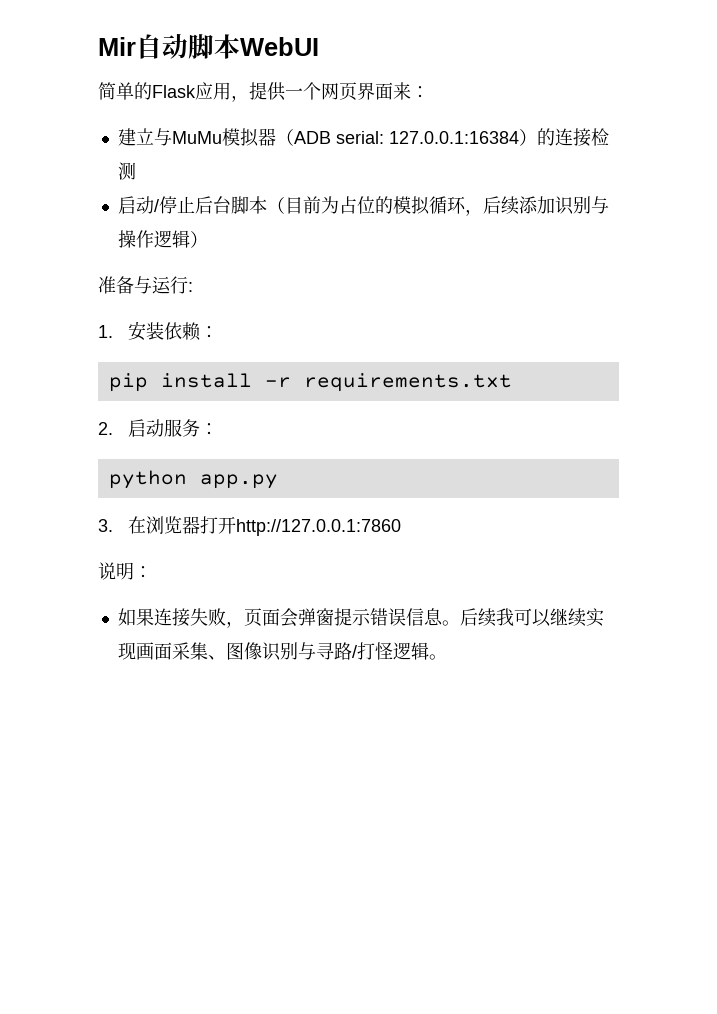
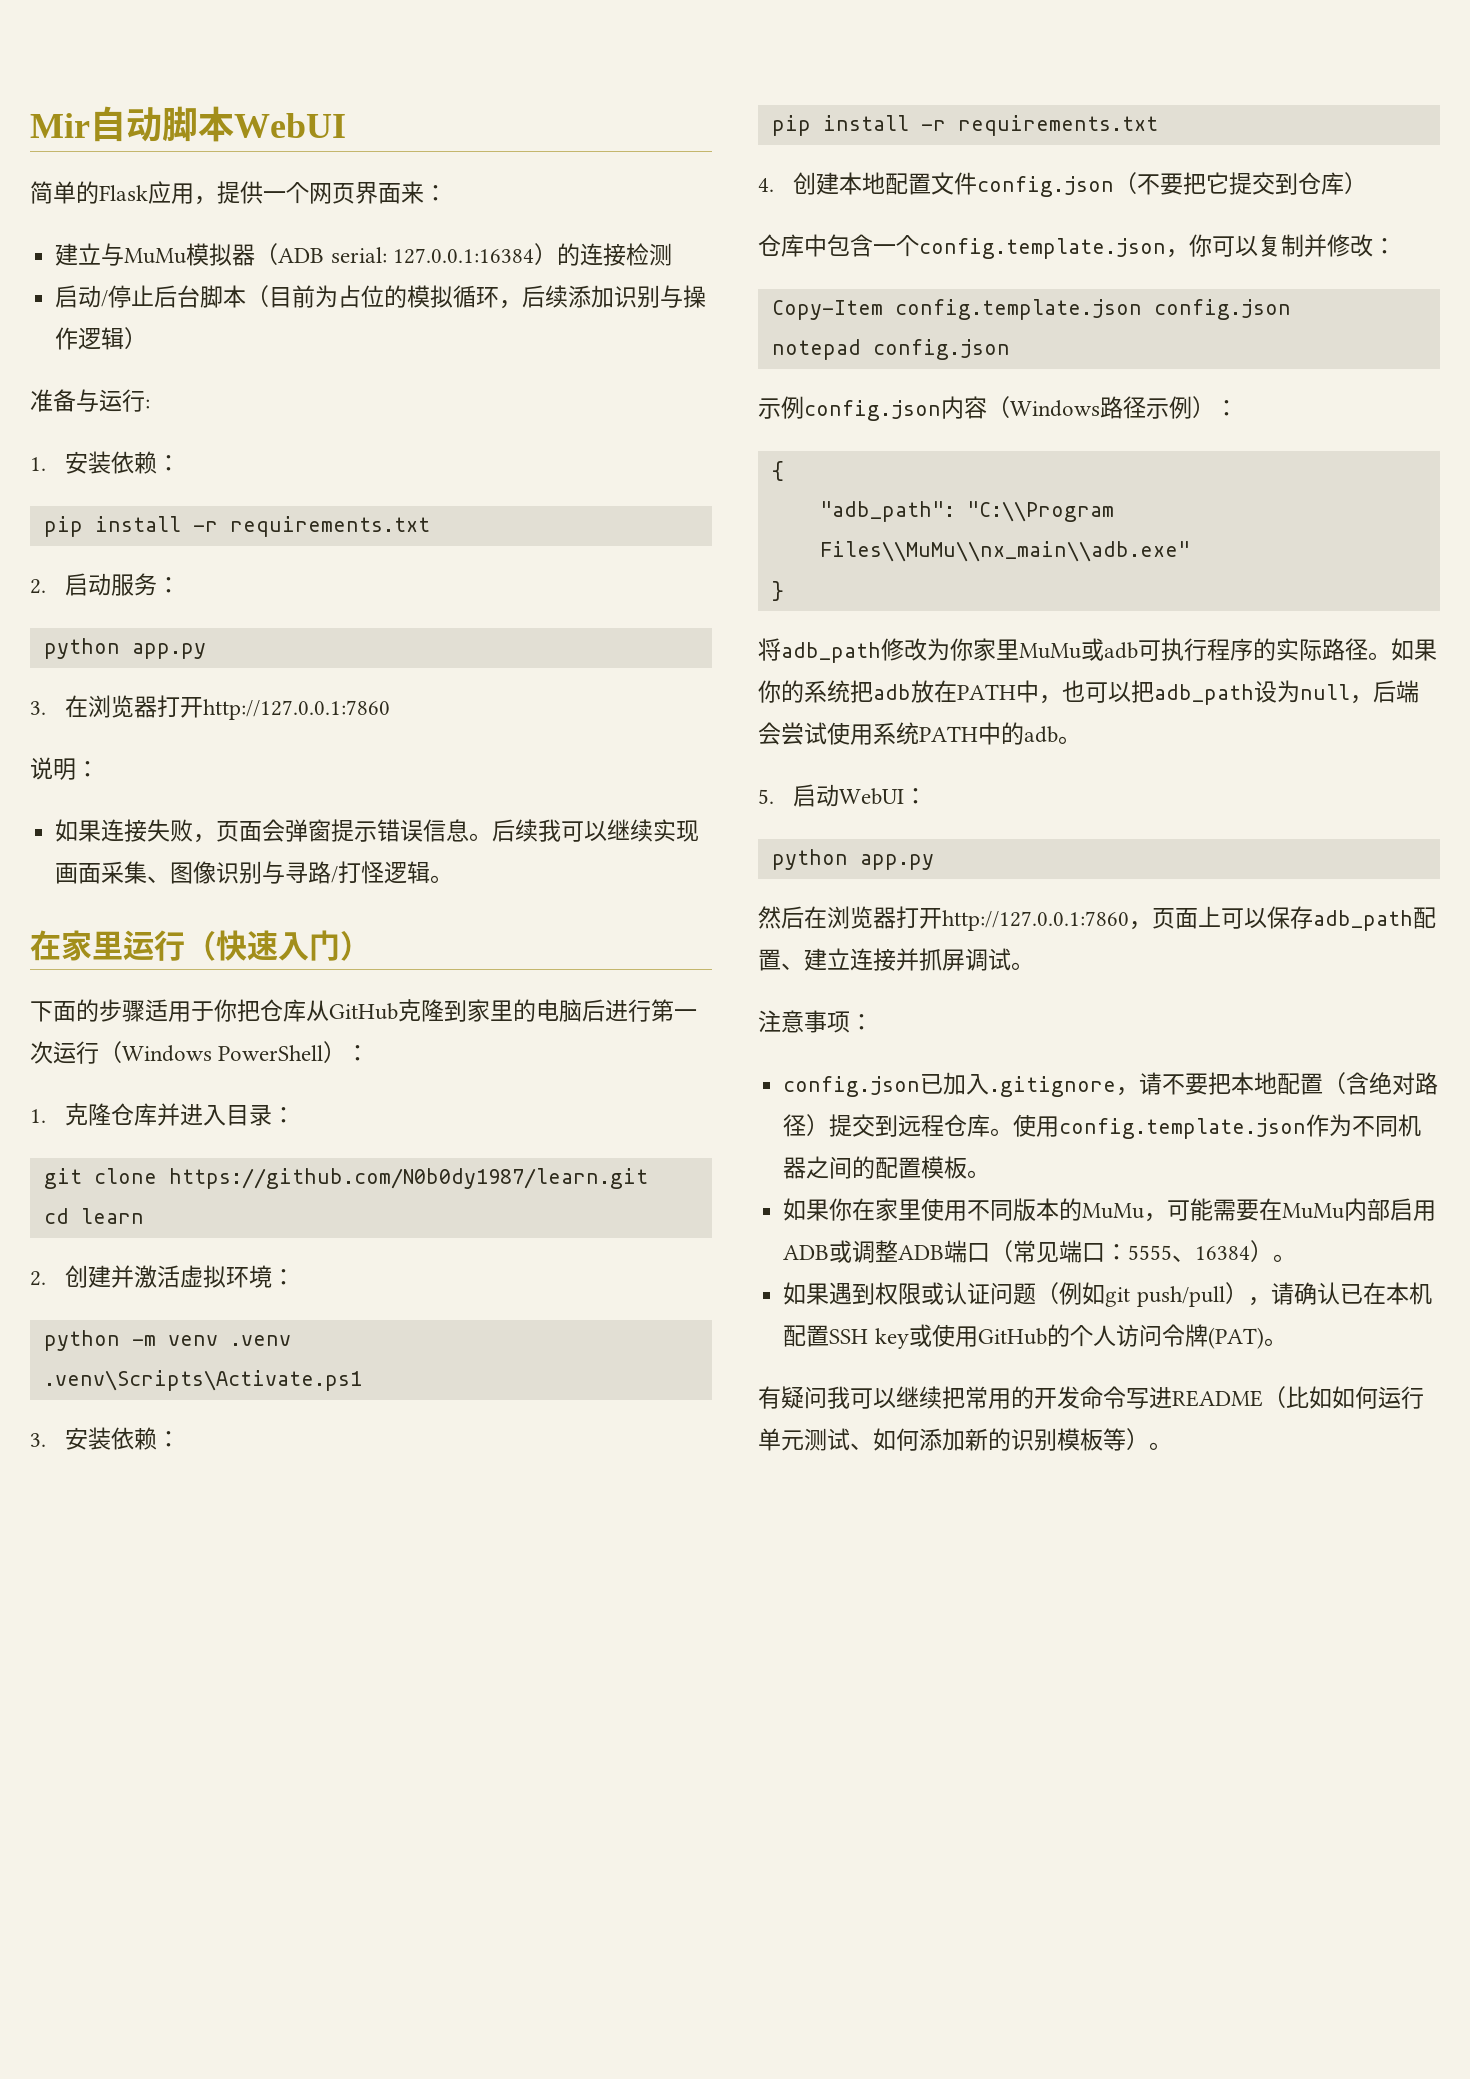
+ 在家里运行（快速入门）
+ 下面的步骤适用于你把仓库从GitHub克隆到家里的电脑后进行第一次运行（Windows PowerShell）：
+ 1.克隆仓库并进入目录：
+ git clone https://github.com/N0b0dy1987/learn.git
+ cd learn
+ 2.创建并激活虚拟环境：
+ python -m venv .venv
+ .venv\Scripts\Activate.ps1
+ 3.安装依赖：
+ pip install -r requirements.txt
+ 4.创建本地配置文件config.json（不要把它提交到仓库）
+ 仓库中包含一个config.template.json，你可以复制并修改：
+ Copy-Item config.template.json config.json
+ notepad config.json
+ 示例config.json内容（Windows路径示例）：
+ {
+ "adb_path": "C:\\Program Files\\MuMu\\nx_main\\adb.exe"
+ }
+ 将adb_path修改为你家里MuMu或adb可执行程序的实际路径。如果你的系统把adb放在PATH中，也可以把adb_path设为null，后端会尝试使用系统PATH中的adb。
+ 5.启动WebUI：
+ python app.py
+ 然后在浏览器打开http://127.0.0.1:7860，页面上可以保存adb_path配置、建立连接并抓屏调试。
+ 注意事项：
+ config.json已加入.gitignore，请不要把本地配置（含绝对路径）提交到远程仓库。使用config.template.json作为不同机器之间的配置模板。
+ 如果你在家里使用不同版本的MuMu，可能需要在MuMu内部启用ADB或调整ADB端口（常见端口：5555、16384）。
+ 如果遇到权限或认证问题（例如git push/pull），请确认已在本机配置SSH key或使用GitHub的个人访问令牌(PAT)。
+ 有疑问我可以继续把常用的开发命令写进README（比如如何运行单元测试、如何添加新的识别模板等）。

